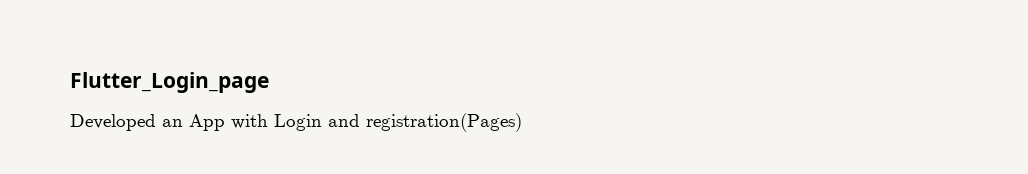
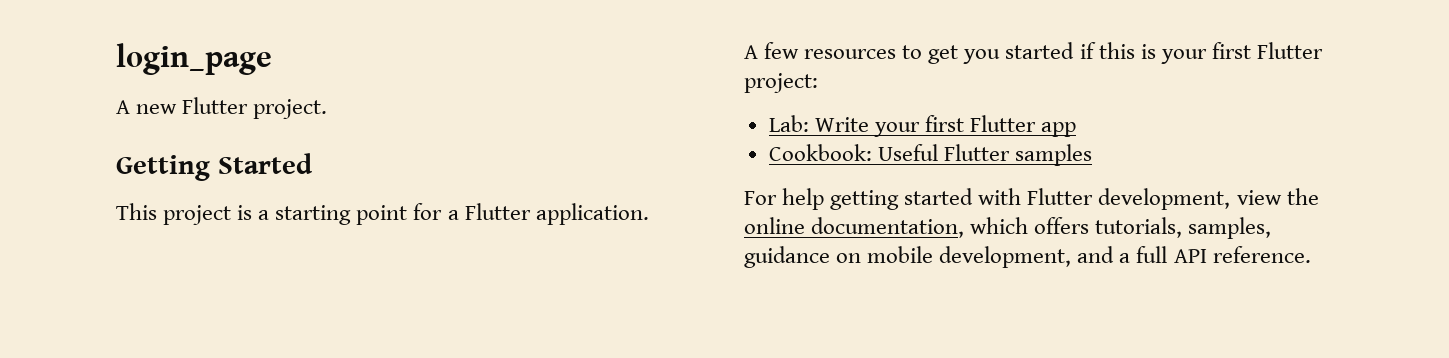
- Flutter_Login_page
- Developed an App with Login and registration(Pages)
+ login_page
+ A new Flutter project.
+ Getting Started
+ This project is a starting point for a Flutter application.
+ A few resources to get you started if this is your first Flutter project:
+ Lab: Write your first Flutter app
+ Cookbook: Useful Flutter samples
+ For help getting started with Flutter development, view the online documentation, which offers tutorials, samples, guidance on mobile development, and a full API reference.

